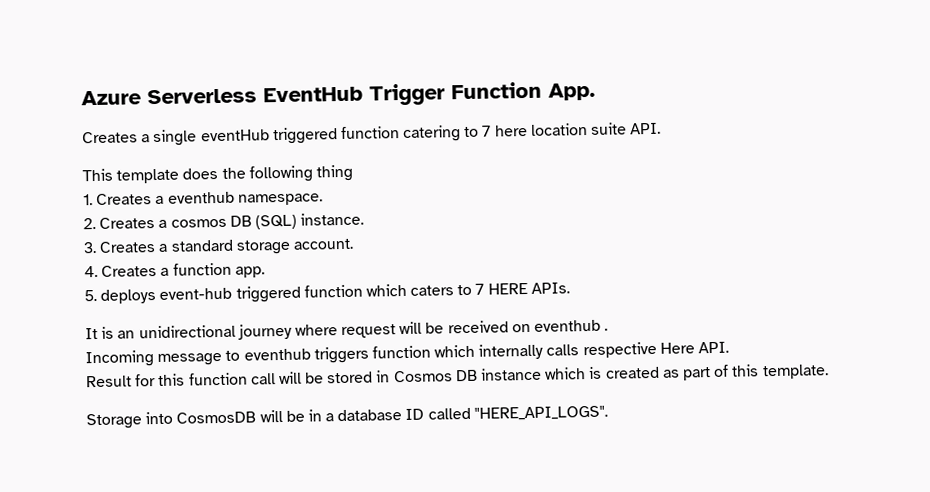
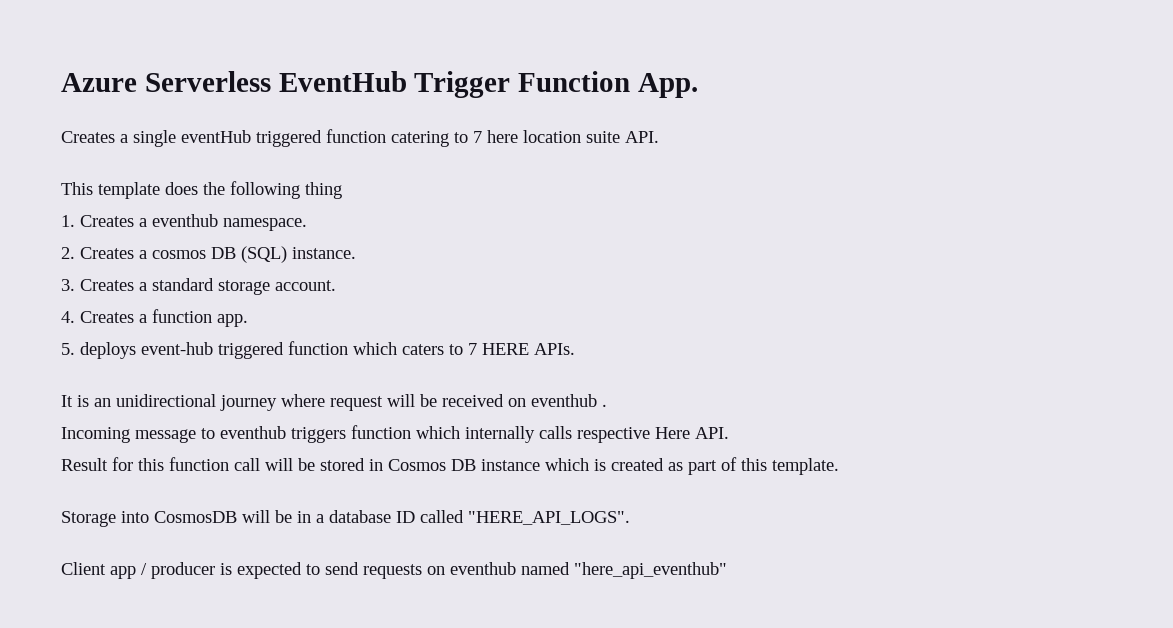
+ Client app / producer is expected to send requests on eventhub named "here_api_eventhub"

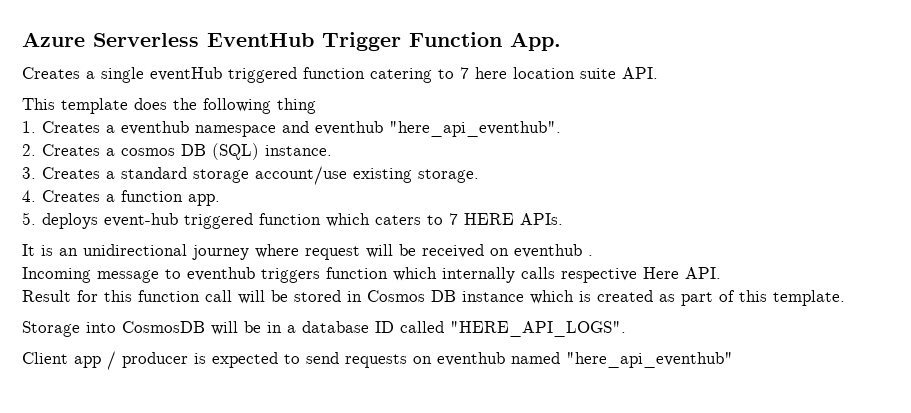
- 1. Creates a eventhub namespace.
+ 1. Creates a eventhub namespace and eventhub "here_api_eventhub".
- 3. Creates a standard storage account.
+ 3. Creates a standard storage account/use existing storage.

